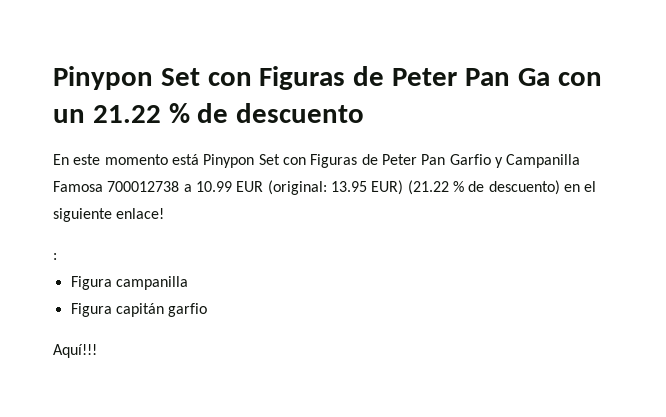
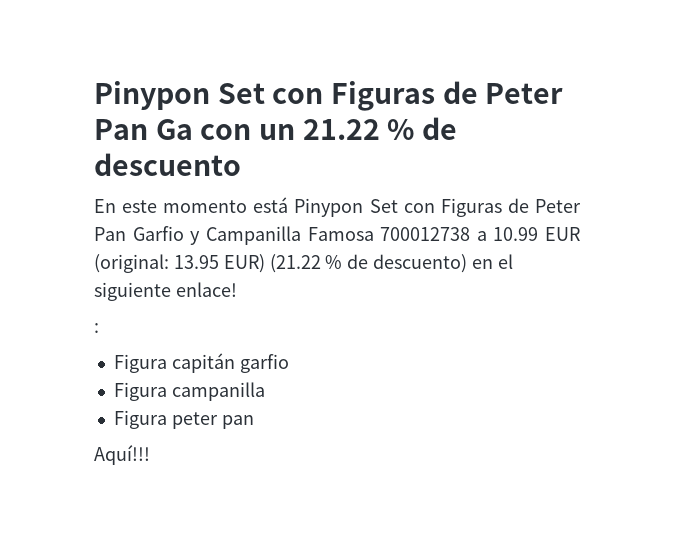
+ Figura capitán garfio
- Figura capitán garfio
+ Figura peter pan

